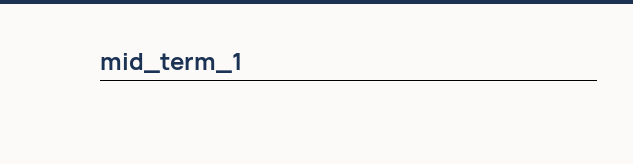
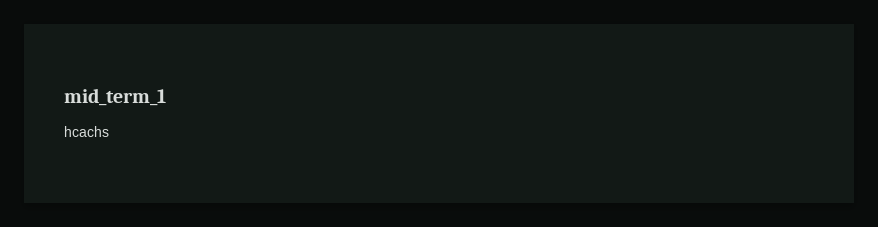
+ hcachs

